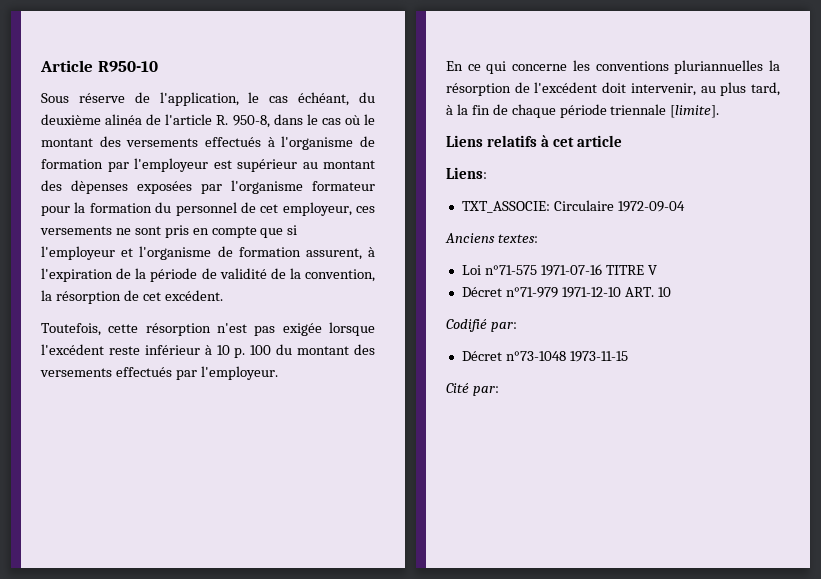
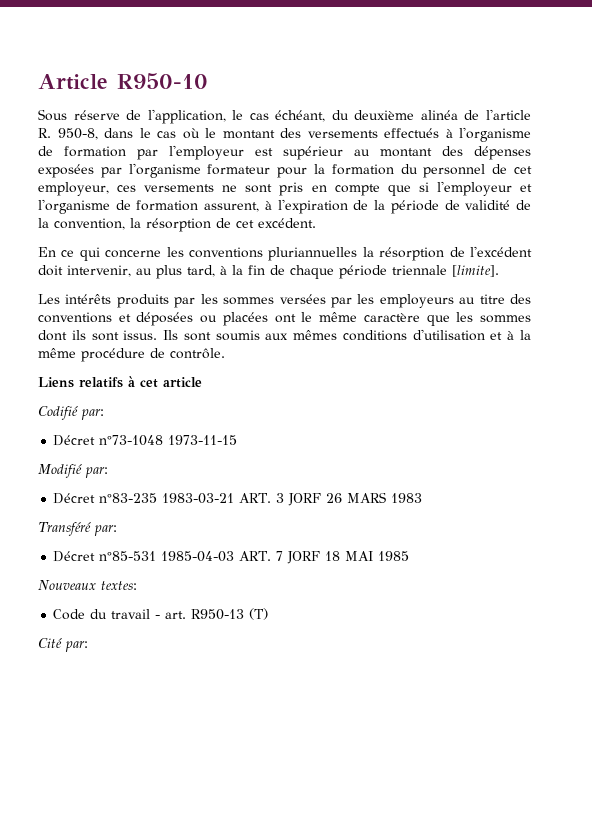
- Sous réserve de l'application, le cas échéant, du deuxième alinéa de l'article R. 950-8, dans le cas où le montant des versements effectués à l'organisme de formation par l'employeur est supérieur au montant des dèpenses exposées par l'organisme formateur pour la formation du personnel de cet employeur, ces versements ne sont pris en compte que si l'employeur et l'organisme de formation assurent, à l'expiration de la période de validité de la convention, la résorption de cet excédent.
+ Sous réserve de l'application, le cas échéant, du deuxième alinéa de l'article R. 950-8, dans le cas où le montant des versements effectués à l'organisme de formation par l'employeur est supérieur au montant des dépenses exposées par l'organisme formateur pour la formation du personnel de cet employeur, ces versements ne sont pris en compte que si l'employeur et l'organisme de formation assurent, à l'expiration de la période de validité de la convention, la résorption de cet excédent.
- Toutefois, cette résorption n'est pas exigée lorsque l'excédent reste inférieur à 10 p. 100 du montant des versements effectués par l'employeur.
+ Les intérêts produits par les sommes versées par les employeurs au titre des conventions et déposées ou placées ont le même caractère que les sommes dont ils sont issus. Ils sont soumis aux mêmes conditions d'utilisation et à la même procédure de contrôle.
- Liens:
- TXT_ASSOCIE: Circulaire 1972-09-04
- Anciens textes:
- Loi n°71-575 1971-07-16 TITRE V
- Décret n°71-979 1971-12-10 ART. 10
+ Modifié par:
+ Décret n°83-235 1983-03-21 ART. 3 JORF 26 MARS 1983
+ Transféré par:
+ Décret n°85-531 1985-04-03 ART. 7 JORF 18 MAI 1985
+ Nouveaux textes:
+ Code du travail - art. R950-13 (T)

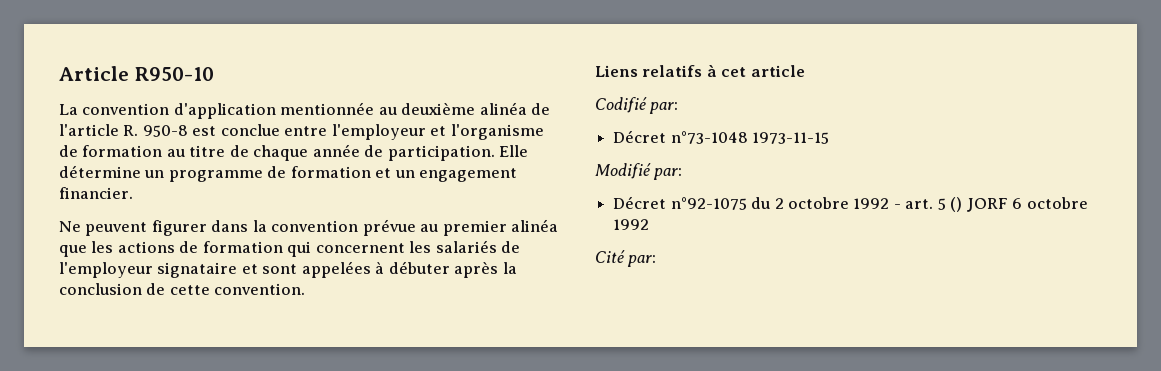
- Sous réserve de l'application, le cas échéant, du deuxième alinéa de l'article R. 950-8, dans le cas où le montant des versements effectués à l'organisme de formation par l'employeur est supérieur au montant des dépenses exposées par l'organisme formateur pour la formation du personnel de cet employeur, ces versements ne sont pris en compte que si l'employeur et l'organisme de formation assurent, à l'expiration de la période de validité de la convention, la résorption de cet excédent.
- En ce qui concerne les conventions pluriannuelles la résorption de l'excédent doit intervenir, au plus tard, à la fin de chaque période triennale [limite].
- Les intérêts produits par les sommes versées par les employeurs au titre des conventions et déposées ou placées ont le même caractère que les sommes dont ils sont issus. Ils sont soumis aux mêmes conditions d'utilisation et à la même procédure de contrôle.
+ La convention d'application mentionnée au deuxième alinéa de l'article R. 950-8 est conclue entre l'employeur et l'organisme de formation au titre de chaque année de participation. Elle détermine un programme de formation et un engagement financier.
+ Ne peuvent figurer dans la convention prévue au premier alinéa que les actions de formation qui concernent les salariés de l'employeur signataire et sont appelées à débuter après la conclusion de cette convention.
- Décret n°83-235 1983-03-21 ART. 3 JORF 26 MARS 1983
- Transféré par:
- Décret n°85-531 1985-04-03 ART. 7 JORF 18 MAI 1985
- Nouveaux textes:
- Code du travail - art. R950-13 (T)
+ Décret n°92-1075 du 2 octobre 1992 - art. 5 () JORF 6 octobre 1992

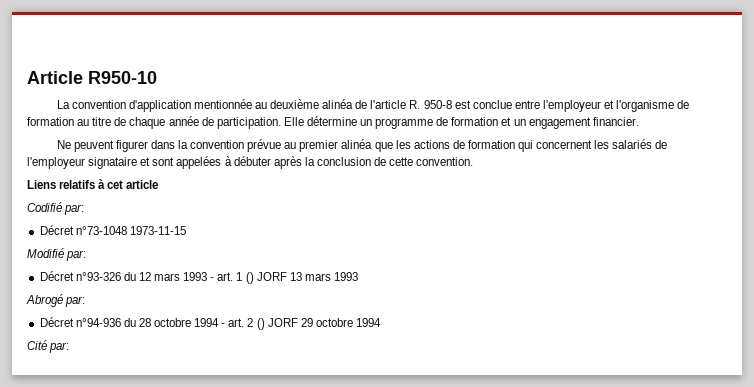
- Décret n°92-1075 du 2 octobre 1992 - art. 5 () JORF 6 octobre 1992
+ Décret n°93-326 du 12 mars 1993 - art. 1 () JORF 13 mars 1993
+ Abrogé par:
+ Décret n°94-936 du 28 octobre 1994 - art. 2 () JORF 29 octobre 1994

